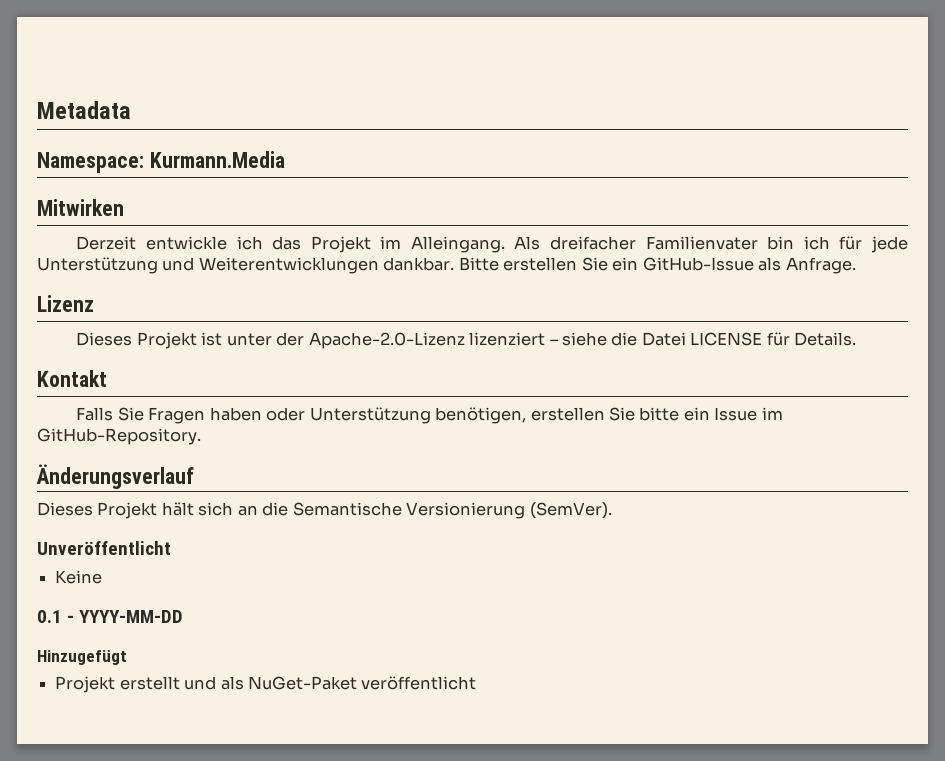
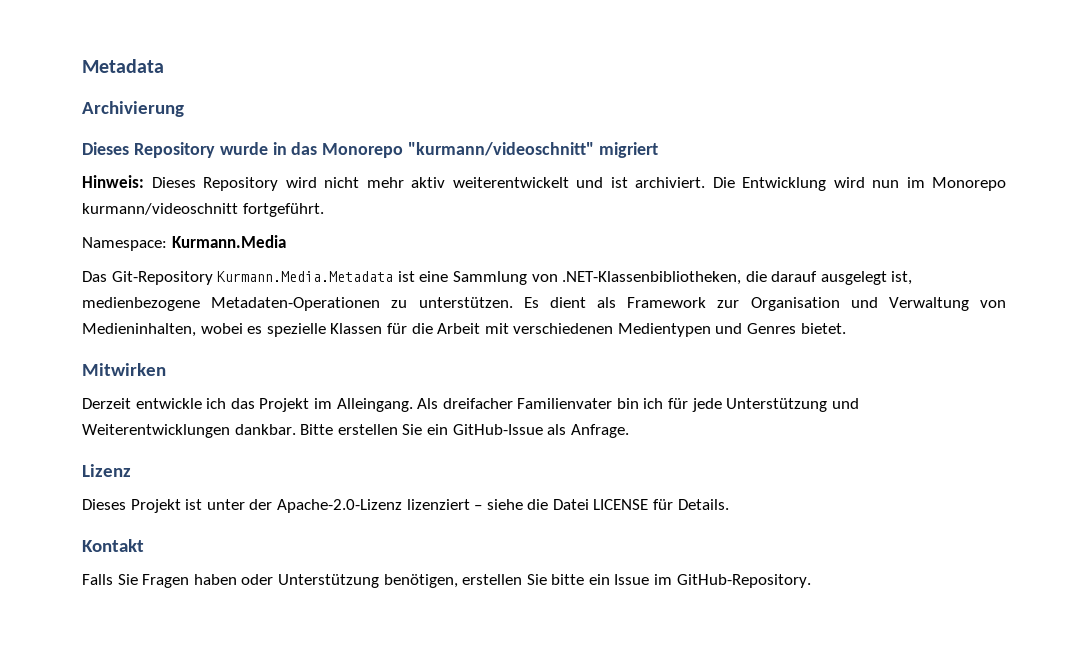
+ Archivierung
+ Dieses Repository wurde in das Monorepo "kurmann/videoschnitt" migriert
+ Hinweis: Dieses Repository wird nicht mehr aktiv weiterentwickelt und ist archiviert. Die Entwicklung wird nun im Monorepo kurmann/videoschnitt fortgeführt.
  Namespace: Kurmann.Media
+ Das Git-Repository Kurmann.Media.Metadata ist eine Sammlung von .NET-Klassenbibliotheken, die darauf ausgelegt ist, medienbezogene Metadaten-Operationen zu unterstützen. Es dient als Framework zur Organisation und Verwaltung von Medieninhalten, wobei es spezielle Klassen für die Arbeit mit verschiedenen Medientypen und Genres bietet.
- Änderungsverlauf
- Dieses Projekt hält sich an die Semantische Versionierung (SemVer).
- Unveröffentlicht
- Keine
- 0.1 - YYYY-MM-DD
- Hinzugefügt
- Projekt erstellt und als NuGet-Paket veröffentlicht

